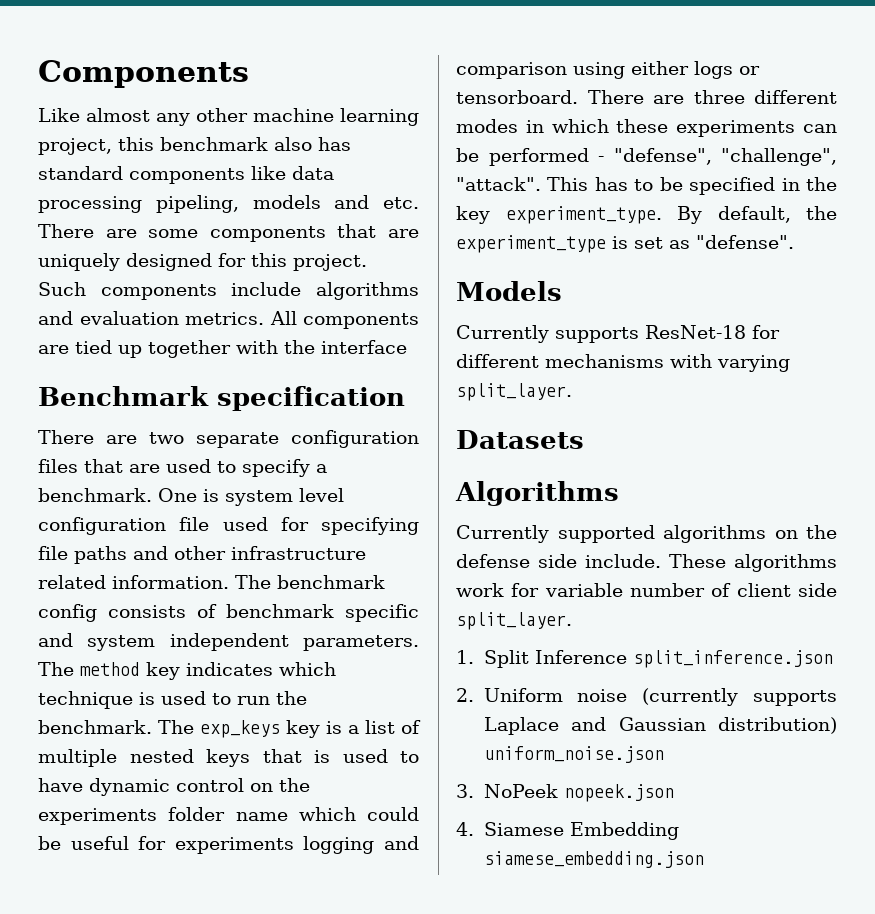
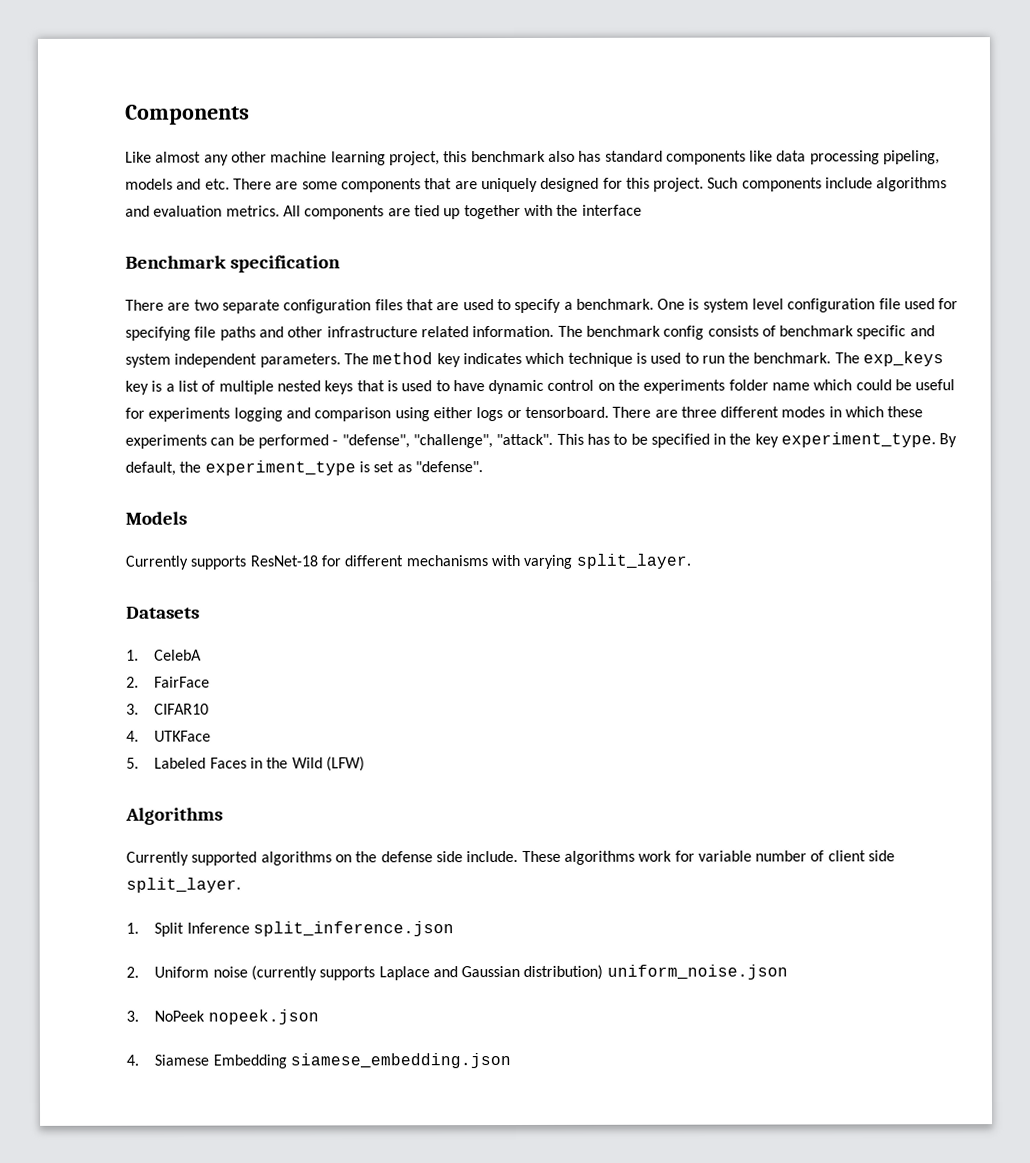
+ 1. CelebA
+ 2. FairFace
+ 3. CIFAR10
+ 4. UTKFace
+ 5. Labeled Faces in the Wild (LFW)

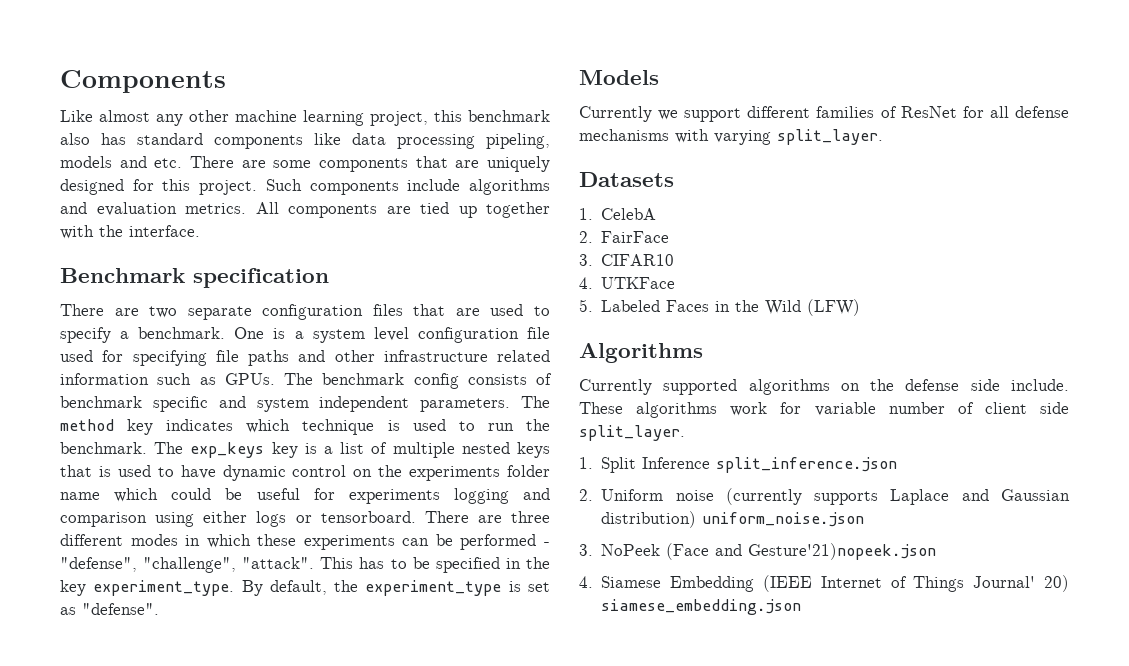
- All components are tied up together with the interface
+ All components are tied up together with the interface.
- One is system level configuration file used for specifying file paths and other infrastructure related information.
+ One is a system level configuration file used for specifying file paths and other infrastructure related information such as GPUs.
- Currently supports ResNet-18 for different mechanisms with varying split_layer.
+ Currently we support different families of ResNet for all defense mechanisms with varying split_layer.
- 3. NoPeek nopeek.json
+ 3. NoPeek (Face and Gesture'21)nopeek.json
- 4. Siamese Embedding siamese_embedding.json
+ 4. Siamese Embedding (IEEE Internet of Things Journal' 20) siamese_embedding.json

